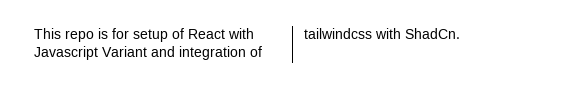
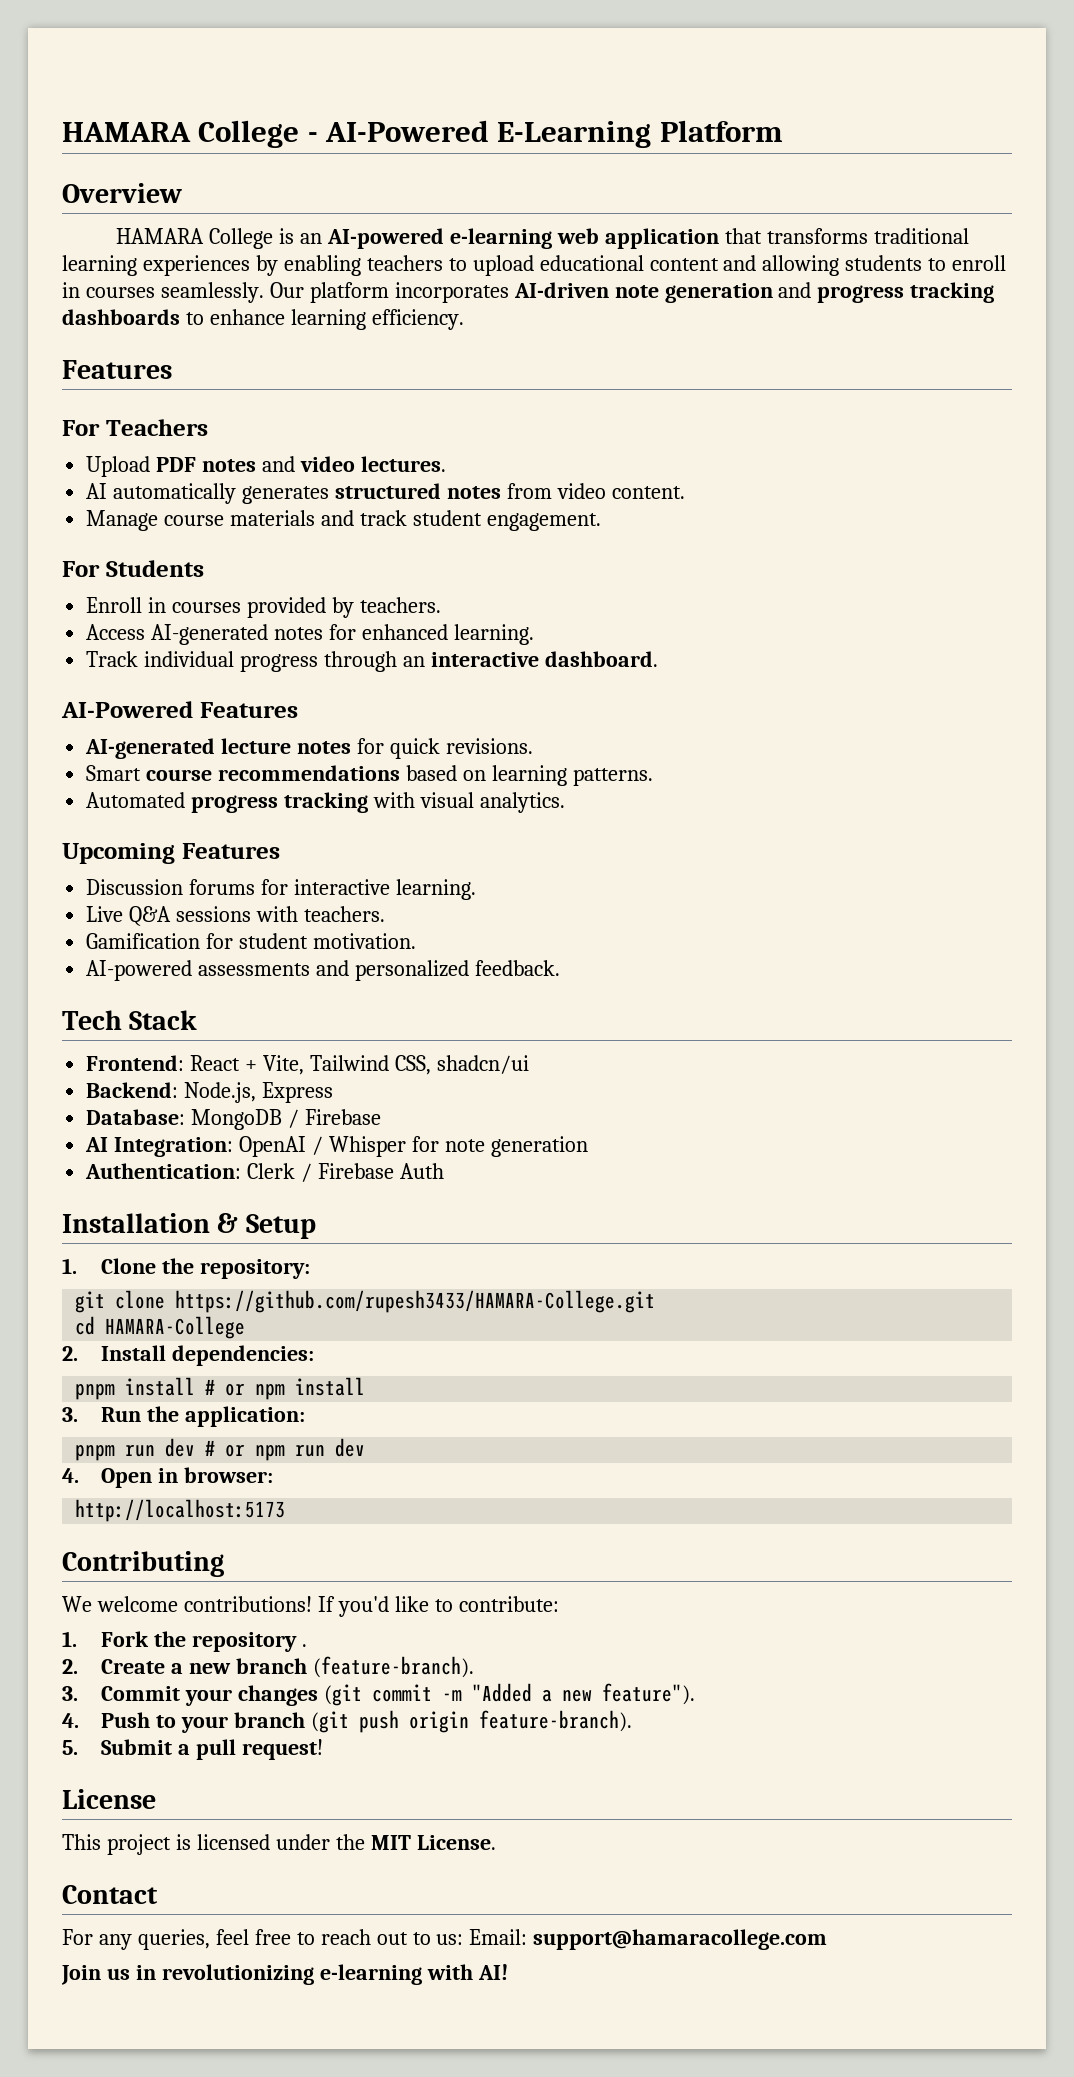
- This repo is for setup of React with Javascript Variant and integration of tailwindcss with ShadCn.
+ HAMARA College - AI-Powered E-Learning Platform
+ Overview
+ HAMARA College is an AI-powered e-learning web application that transforms traditional learning experiences by enabling teachers to upload educational content and allowing students to enroll in courses seamlessly. Our platform incorporates AI-driven note generation and progress tracking dashboards to enhance learning efficiency.
+ Features
+ For Teachers
+ Upload PDF notes and video lectures.
+ AI automatically generates structured notes from video content.
+ Manage course materials and track student engagement.
+ For Students
+ Enroll in courses provided by teachers.
+ Access AI-generated notes for enhanced learning.
+ Track individual progress through an interactive dashboard.
+ AI-Powered Features
+ AI-generated lecture notes for quick revisions.
+ Smart course recommendations based on learning patterns.
+ Automated progress tracking with visual analytics.
+ Upcoming Features
+ Discussion forums for interactive learning.
+ Live Q&A sessions with teachers.
+ Gamification for student motivation.
+ AI-powered assessments and personalized feedback.
+ Tech Stack
+ Frontend: React + Vite, Tailwind CSS, shadcn/ui
+ Backend: Node.js, Express
+ Database: MongoDB / Firebase
+ AI Integration: OpenAI / Whisper for note generation
+ Authentication: Clerk / Firebase Auth
+ Installation & Setup
+ 1. Clone the repository:
+ git clone https://github.com/rupesh3433/HAMARA-College.git
+ cd HAMARA-College
+ 2. Install dependencies:
+ pnpm install # or npm install
+ 3. Run the application:
+ pnpm run dev # or npm run dev
+ 4. Open in browser:
+ http://localhost:5173
+ Contributing
+ We welcome contributions! If you'd like to contribute:
+ 1. Fork the repository .
+ 2. Create a new branch (feature-branch).
+ 3. Commit your changes (git commit -m "Added a new feature").
+ 4. Push to your branch (git push origin feature-branch).
+ 5. Submit a pull request!
+ License
+ This project is licensed under the MIT License.
+ Contact
+ For any queries, feel free to reach out to us: Email: support@hamaracollege.com
+ Join us in revolutionizing e-learning with AI!

